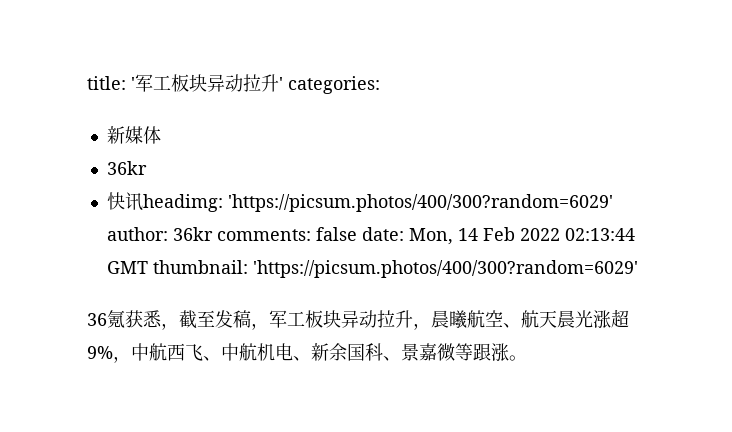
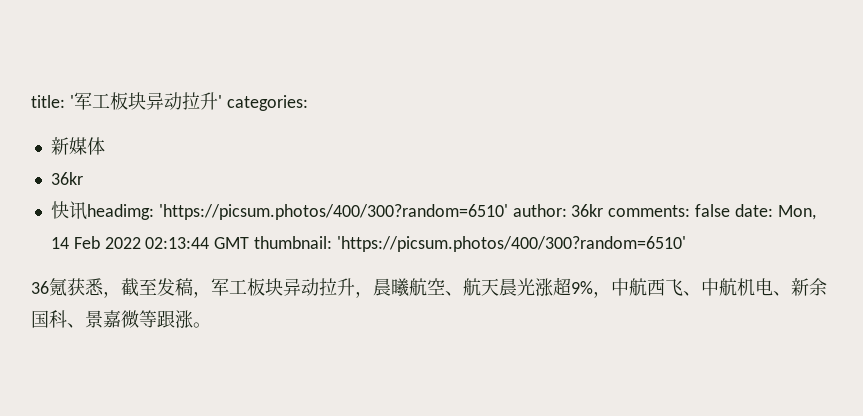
- 快讯headimg: 'https://picsum.photos/400/300?random=6029' author: 36kr comments: false date: Mon, 14 Feb 2022 02:13:44 GMT thumbnail: 'https://picsum.photos/400/300?random=6029'
+ 快讯headimg: 'https://picsum.photos/400/300?random=6510' author: 36kr comments: false date: Mon, 14 Feb 2022 02:13:44 GMT thumbnail: 'https://picsum.photos/400/300?random=6510'

